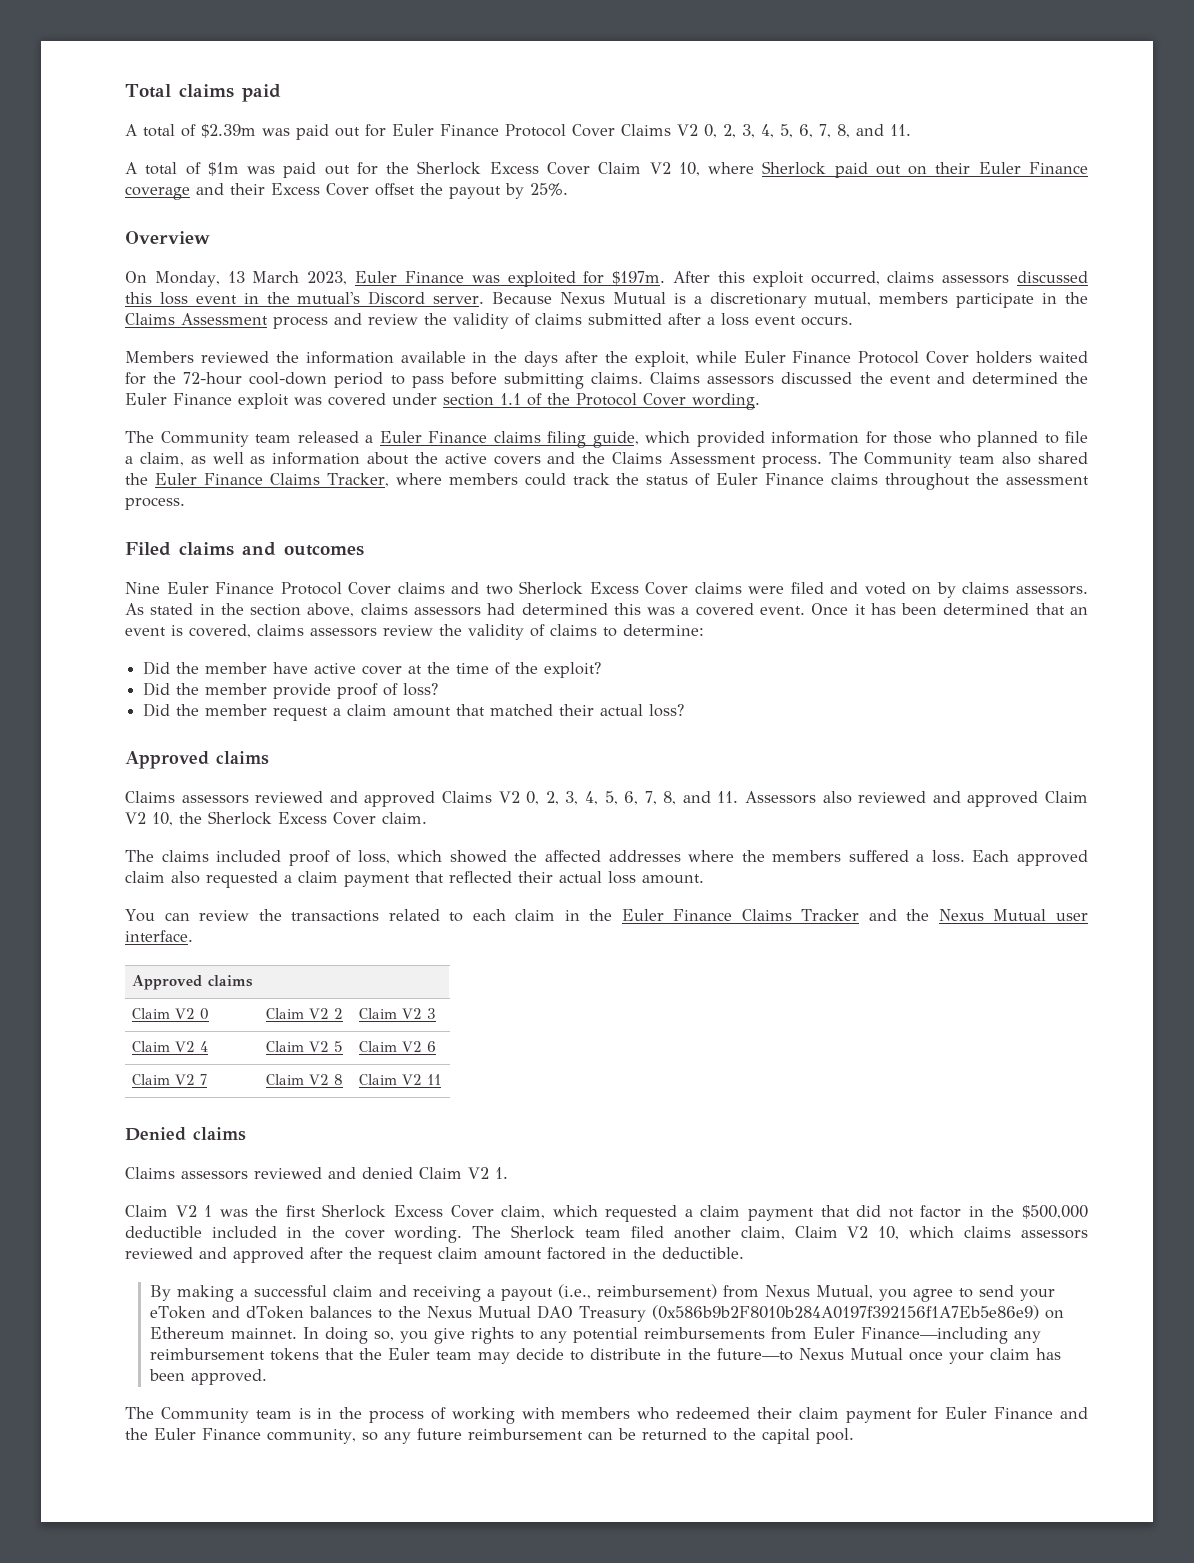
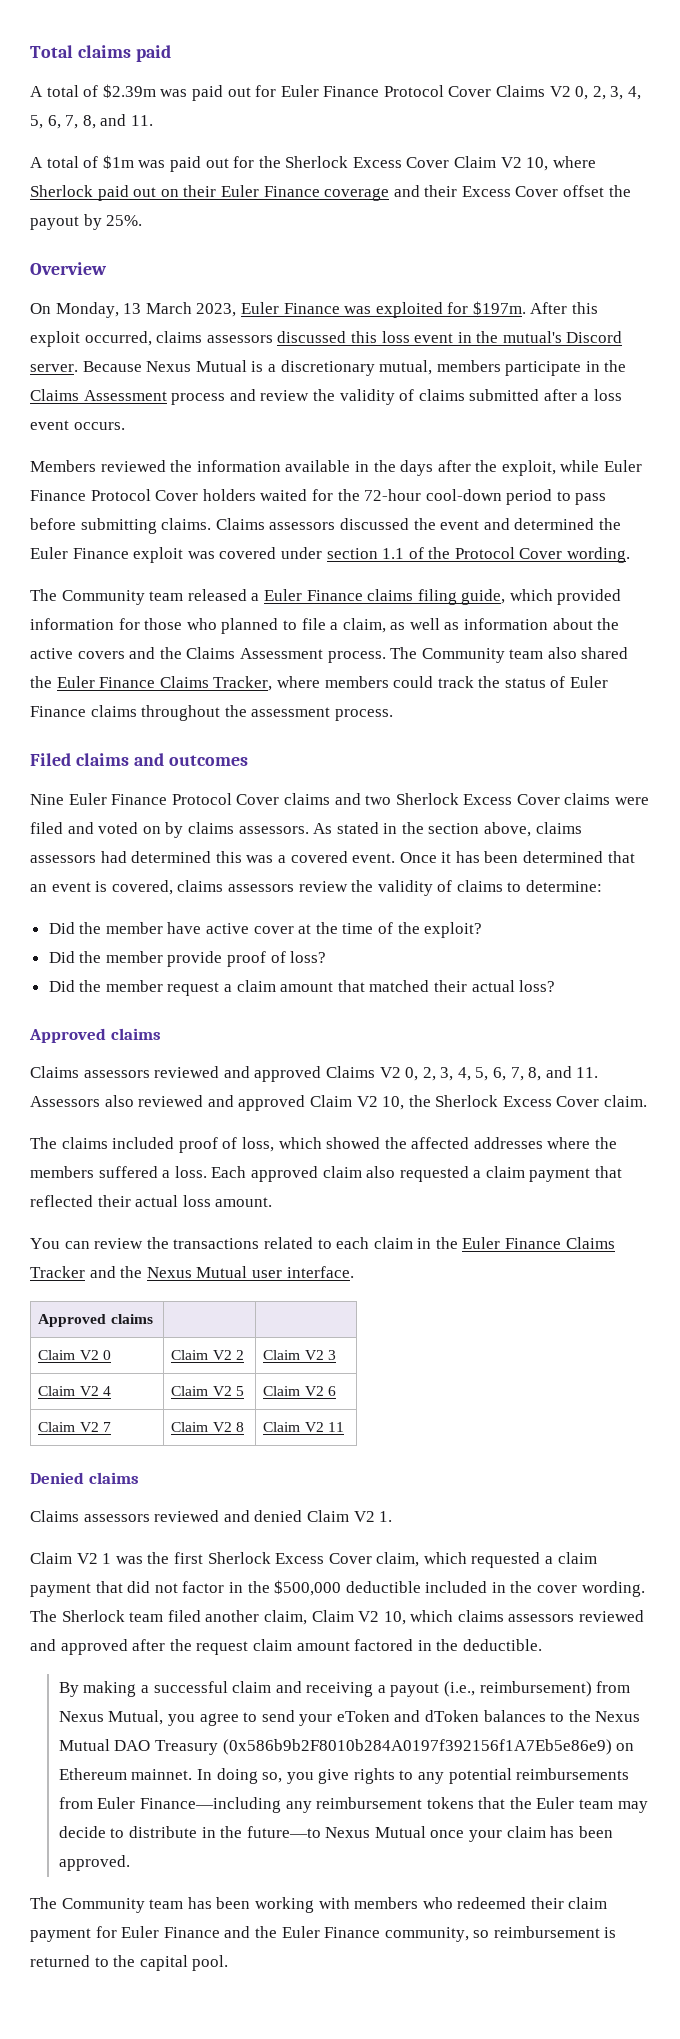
- The Community team is in the process of working with members who redeemed their claim payment for Euler Finance and the Euler Finance community, so any future reimbursement can be returned to the capital pool.
+ The Community team has been working with members who redeemed their claim payment for Euler Finance and the Euler Finance community, so reimbursement is returned to the capital pool.

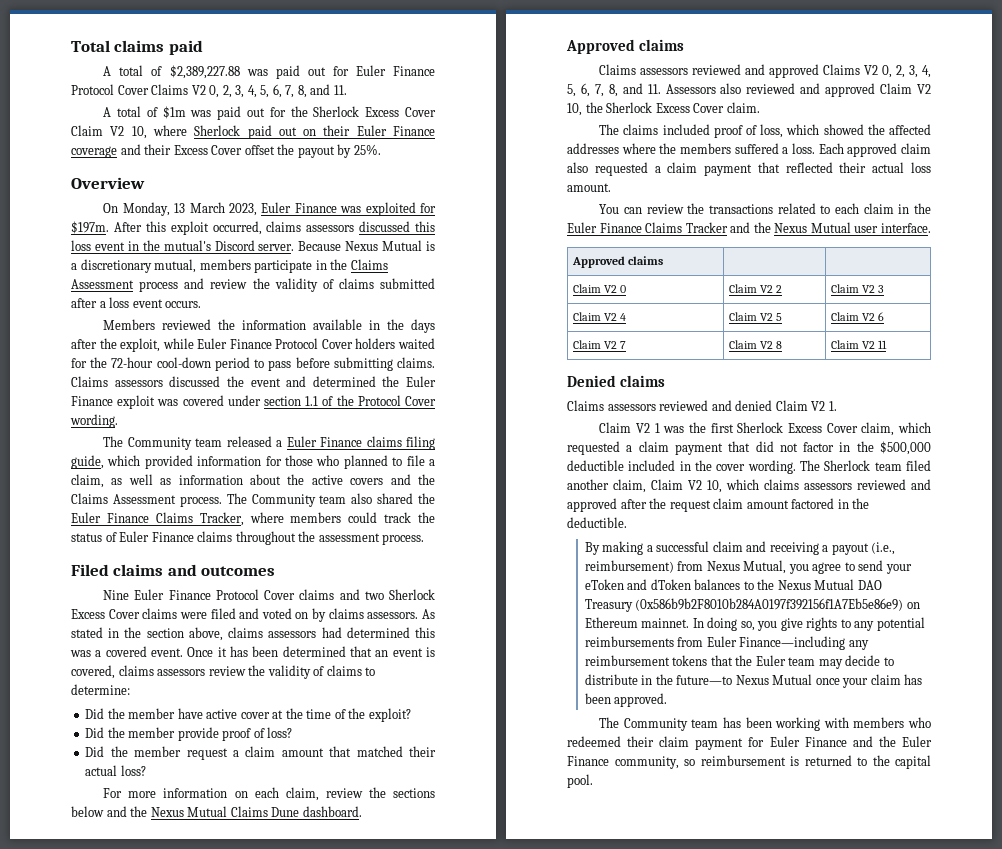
- A total of $2.39m was paid out for Euler Finance Protocol Cover Claims V2 0, 2, 3, 4, 5, 6, 7, 8, and 11.
+ A total of $2,389,227.88 was paid out for Euler Finance Protocol Cover Claims V2 0, 2, 3, 4, 5, 6, 7, 8, and 11.
+ For more information on each claim, review the sections below and the Nexus Mutual Claims Dune dashboard.

